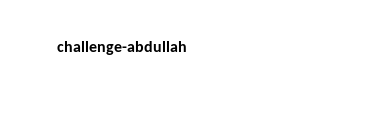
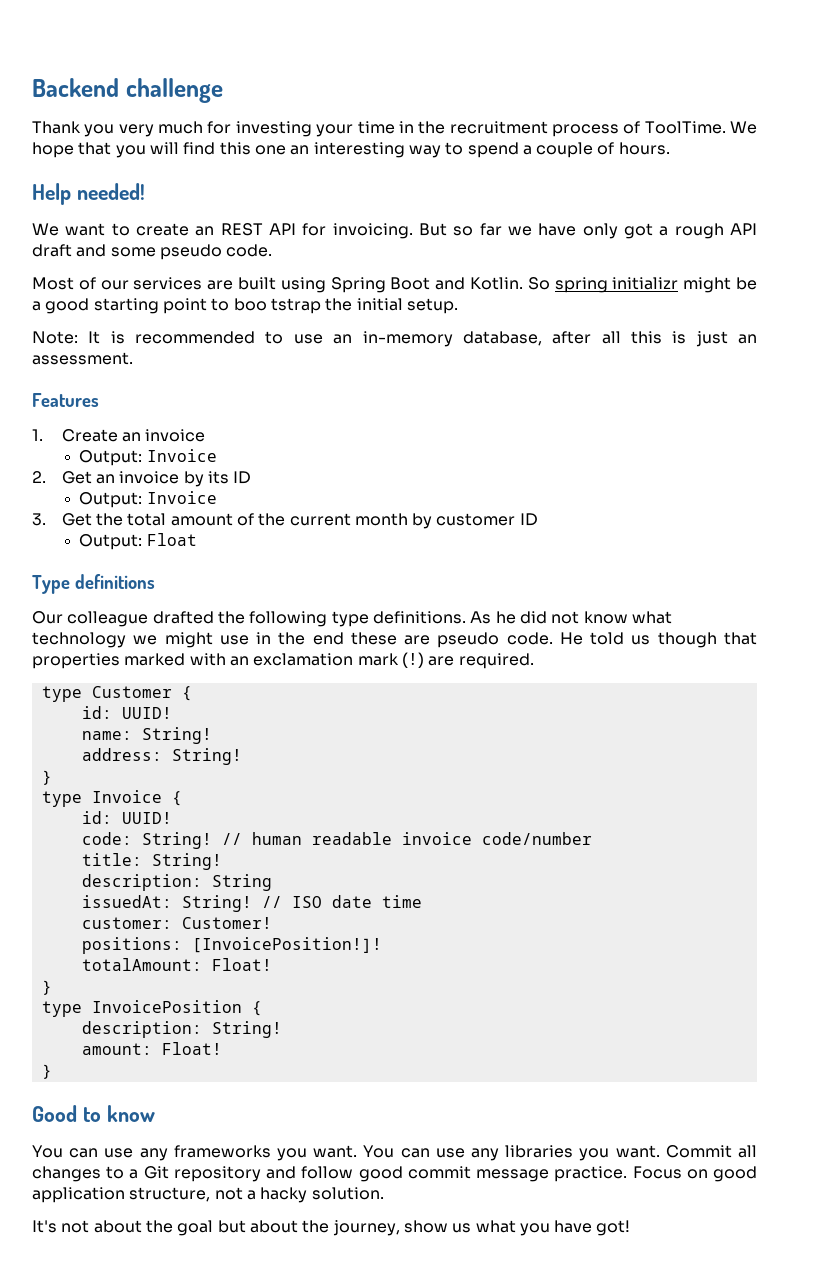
- challenge-abdullah
+ Backend challenge
+ Thank you very much for investing your time in the recruitment process of ToolTime. We hope that you will find this one an interesting way to spend a couple of hours.
+ Help needed!
+ We want to create an REST API for invoicing. But so far we have only got a rough API draft and some pseudo code.
+ Most of our services are built using Spring Boot and Kotlin. So spring initializr might be a good starting point to boo tstrap the initial setup.
+ Note: It is recommended to use an in-memory database, after all this is just an assessment.
+ Features
+ 1. Create an invoice
+ Output: Invoice
+ 2. Get an invoice by its ID
+ Output: Invoice
+ 3. Get the total amount of the current month by customer ID
+ Output: Float
+ Type definitions
+ Our colleague drafted the following type definitions. As he did not know what technology we might use in the end these are pseudo code. He told us though that properties marked with an exclamation mark (!) are required.
+ type Customer {
+ id: UUID!
+ name: String!
+ address: String!
+ }
+ type Invoice {
+ id: UUID!
+ code: String! // human readable invoice code/number
+ title: String!
+ description: String
+ issuedAt: String! // ISO date time
+ customer: Customer!
+ positions: [InvoicePosition!]!
+ totalAmount: Float!
+ }
+ type InvoicePosition {
+ description: String!
+ amount: Float!
+ }
+ Good to know
+ You can use any frameworks you want. You can use any libraries you want. Commit all changes to a Git repository and follow good commit message practice. Focus on good application structure, not a hacky solution.
+ It's not about the goal but about the journey, show us what you have got!

